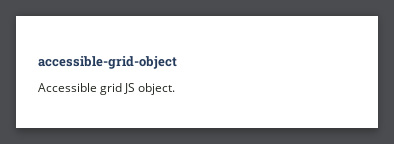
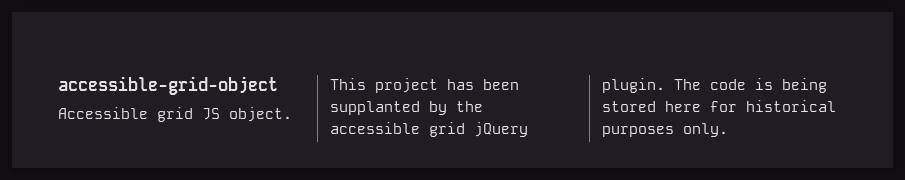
+ This project has been supplanted by the accessible grid jQuery plugin. The code is being stored here for historical purposes only.

